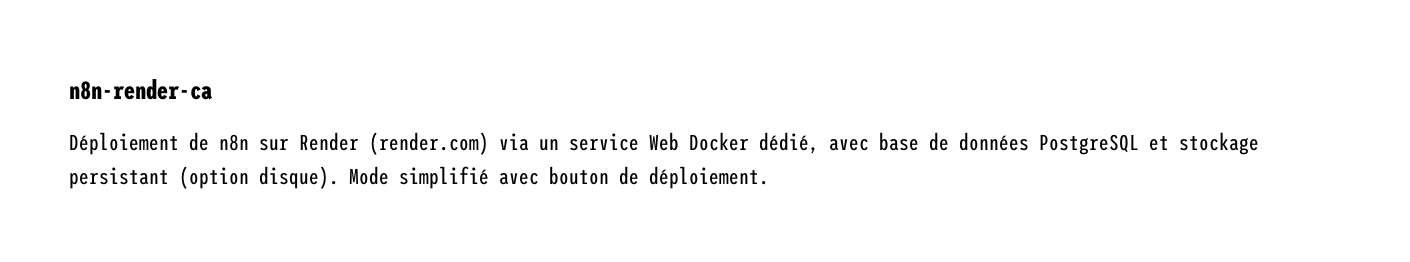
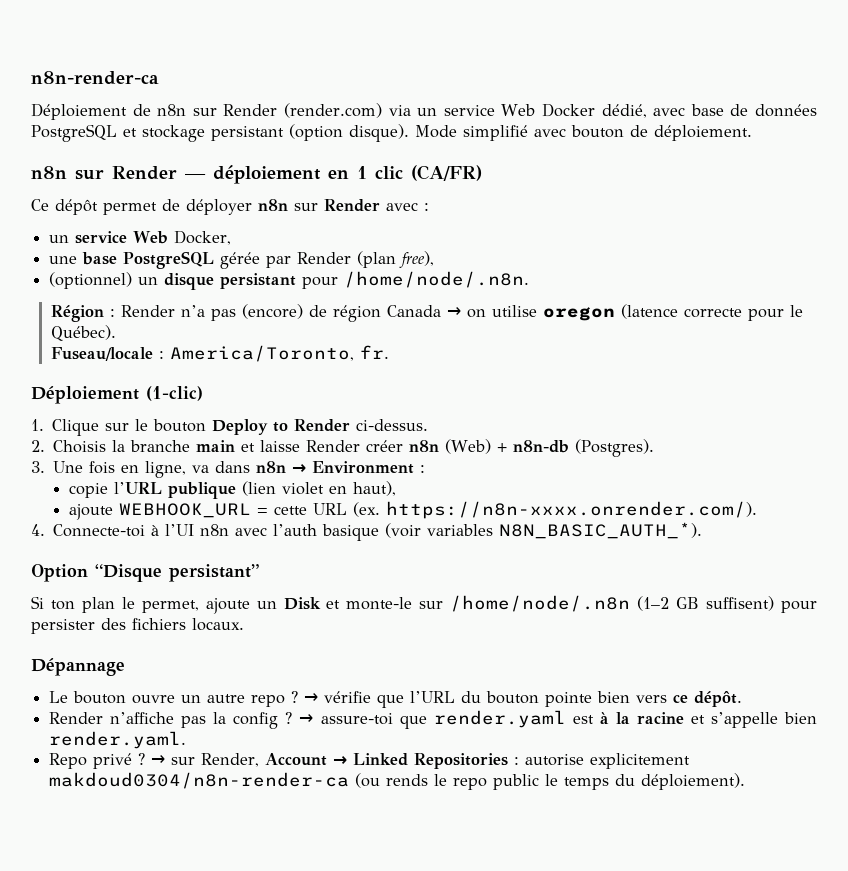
+ n8n sur Render — déploiement en 1 clic (CA/FR)
+ Ce dépôt permet de déployer n8n sur Render avec :
+ un service Web Docker,
+ une base PostgreSQL gérée par Render (plan free),
+ (optionnel) un disque persistant pour /home/node/.n8n.
+ Région : Render n’a pas (encore) de région Canada → on utilise oregon (latence correcte pour le Québec).
+ Fuseau/locale : America/Toronto, fr.
+ Déploiement (1-clic)
+ 1. Clique sur le bouton Deploy to Render ci-dessus.
+ 2. Choisis la branche main et laisse Render créer n8n (Web) + n8n-db (Postgres).
+ 3. Une fois en ligne, va dans n8n → Environment :
+ copie l’URL publique (lien violet en haut),
+ ajoute WEBHOOK_URL = cette URL (ex. https://n8n-xxxx.onrender.com/).
+ 4. Connecte-toi à l’UI n8n avec l’auth basique (voir variables N8N_BASIC_AUTH_*).
+ Option “Disque persistant”
+ Si ton plan le permet, ajoute un Disk et monte-le sur /home/node/.n8n (1–2 GB suffisent) pour persister des fichiers locaux.
+ Dépannage
+ Le bouton ouvre un autre repo ? → vérifie que l’URL du bouton pointe bien vers ce dépôt.
+ Render n’affiche pas la config ? → assure-toi que render.yaml est à la racine et s’appelle bien render.yaml.
+ Repo privé ? → sur Render, Account → Linked Repositories : autorise explicitement makdoud0304/n8n-render-ca (ou rends le repo public le temps du déploiement).

